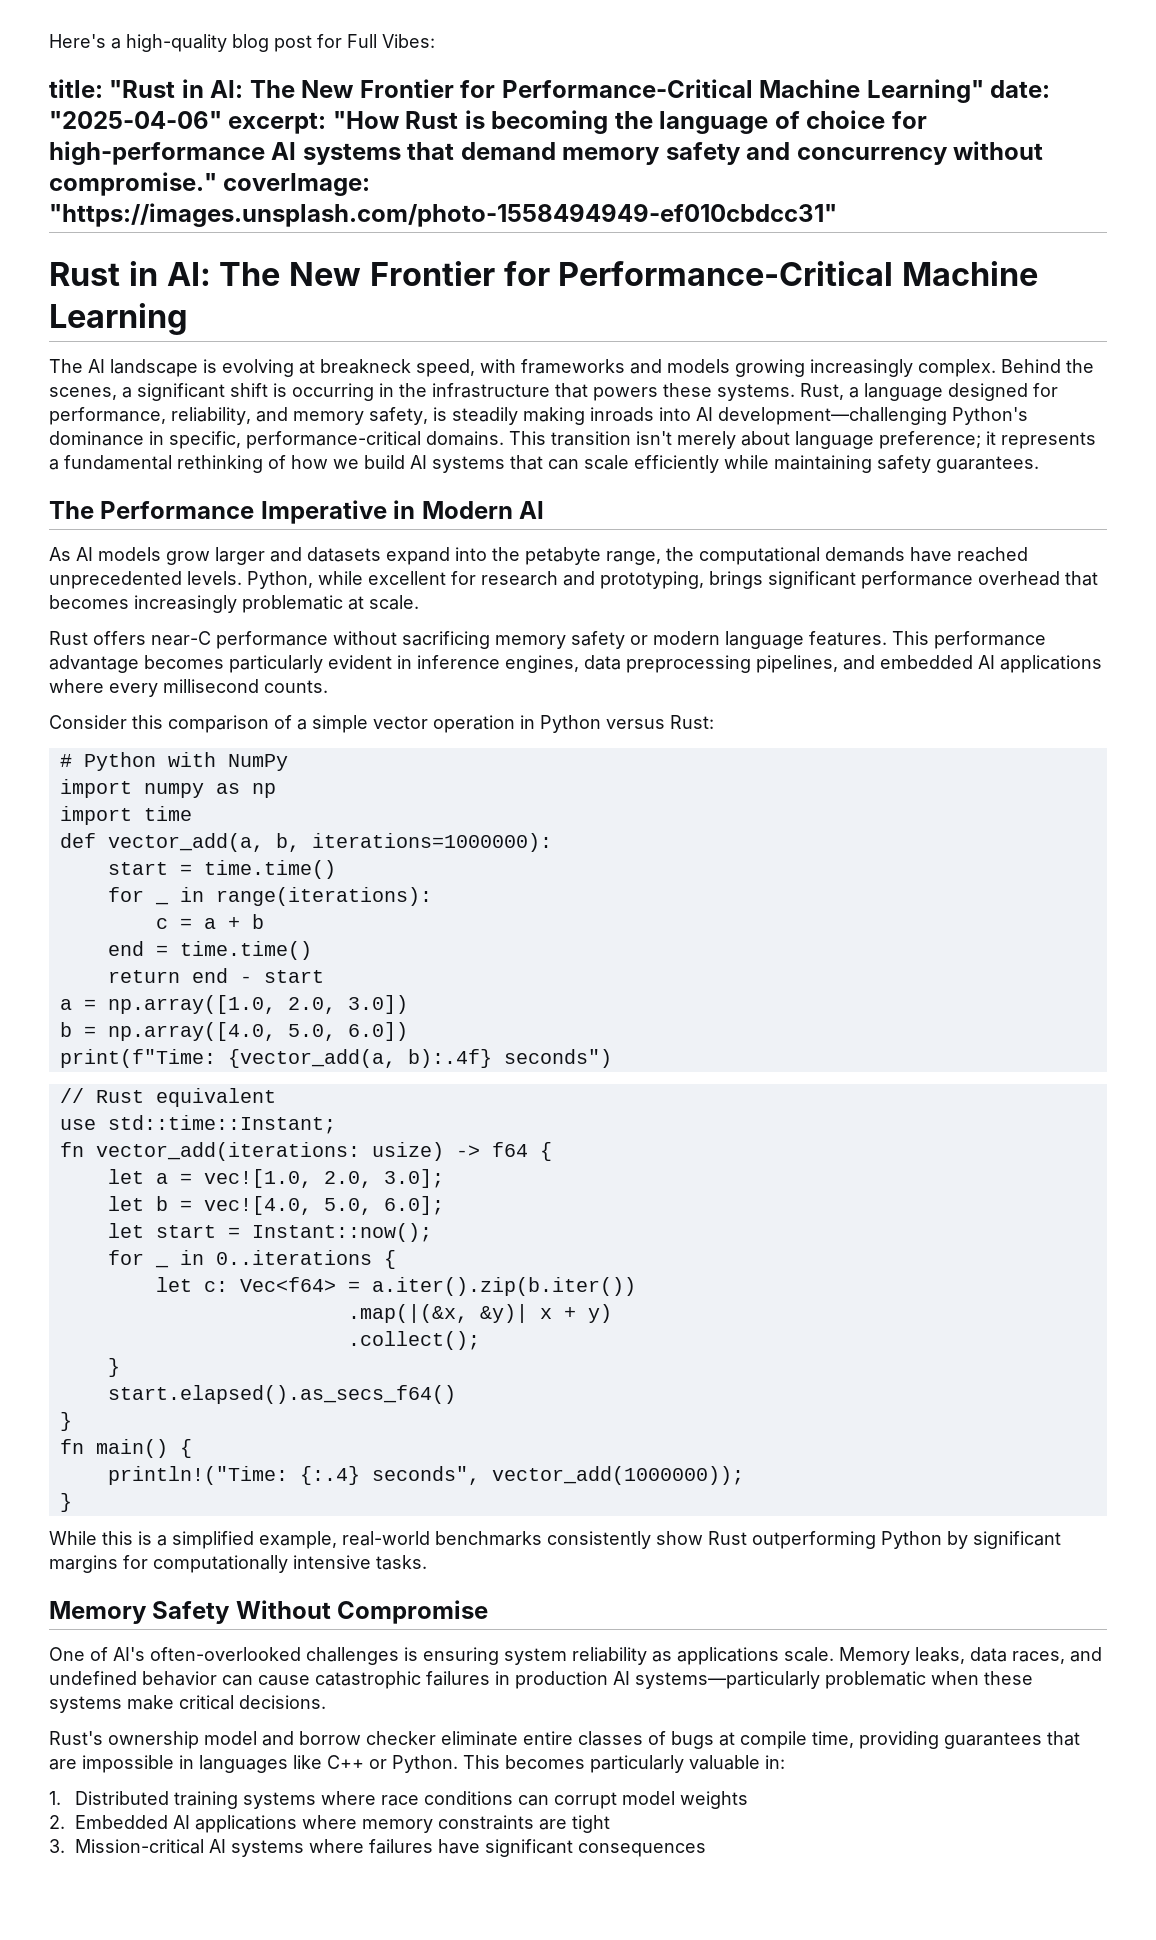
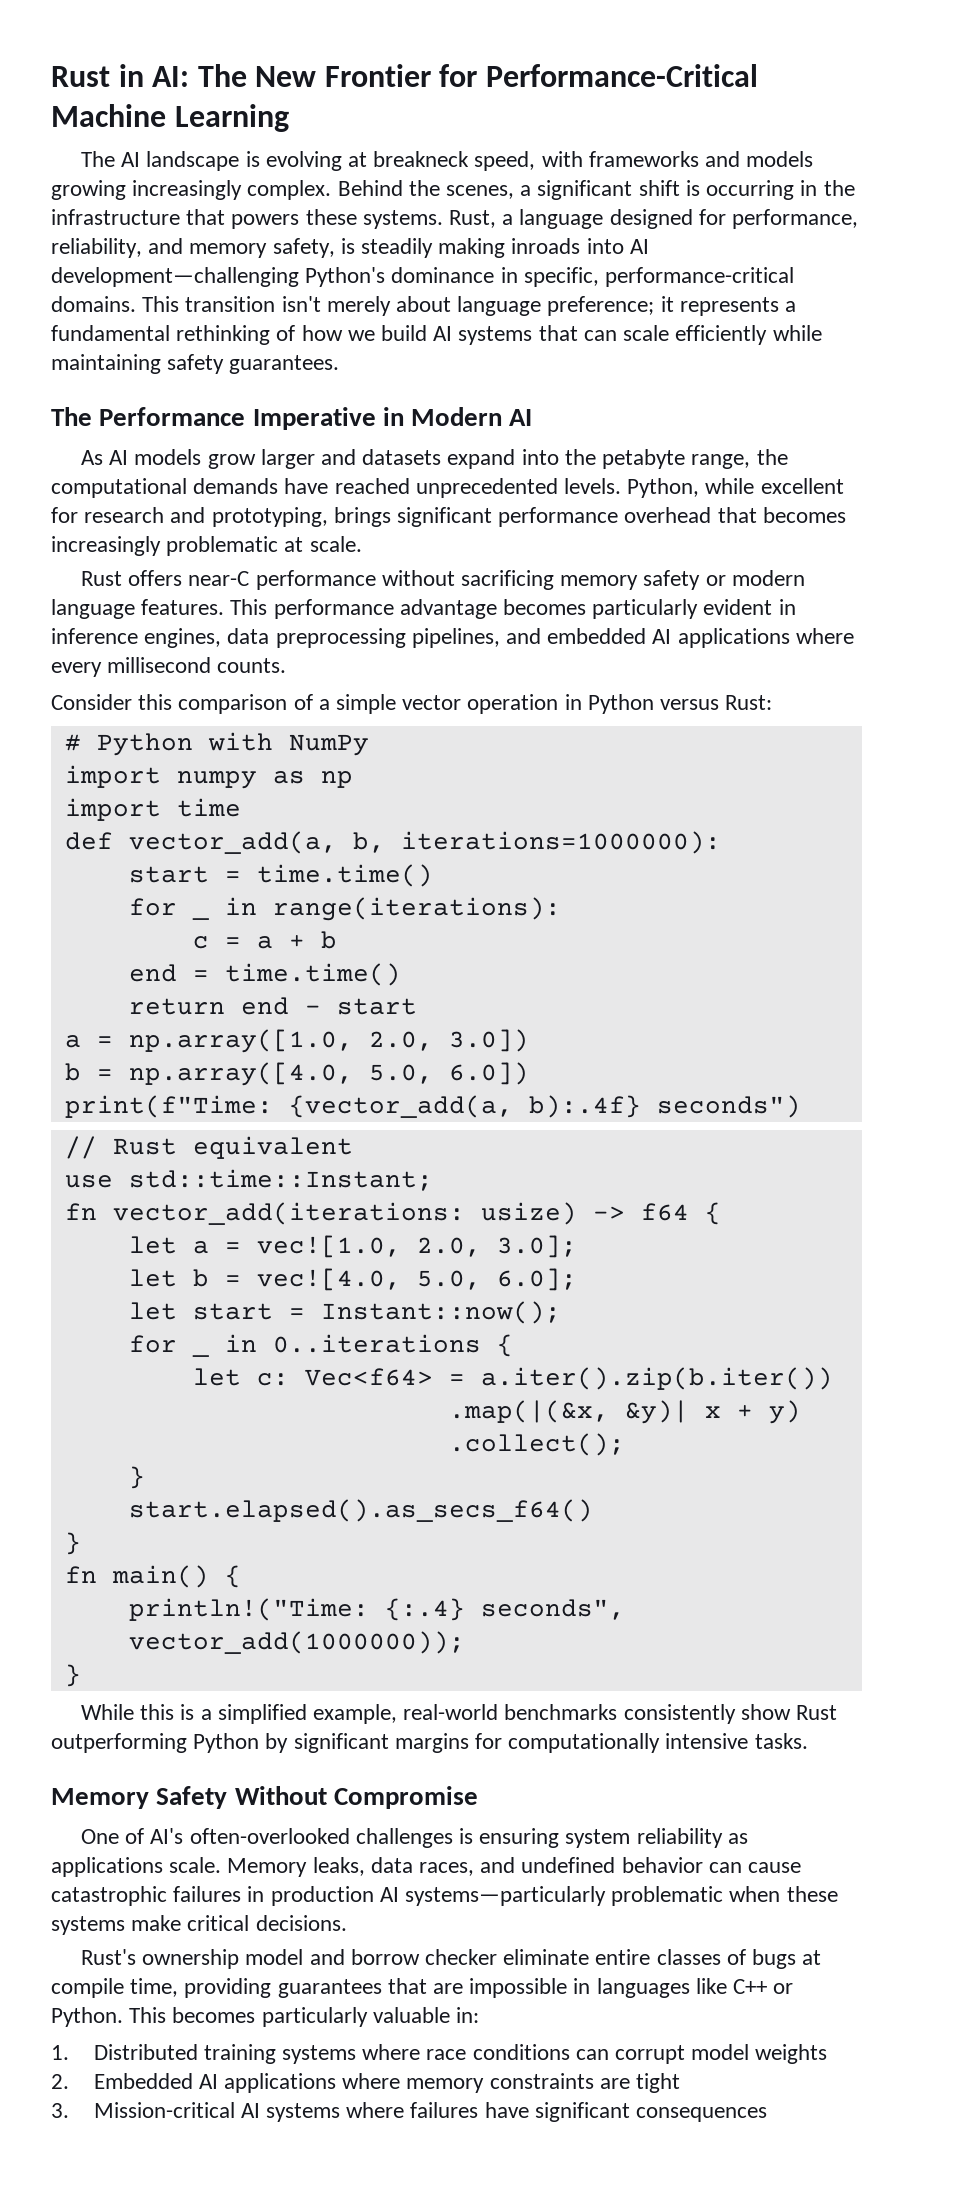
- Here's a high-quality blog post for Full Vibes:
- title: "Rust in AI: The New Frontier for Performance-Critical Machine Learning" date: "2025-04-06" excerpt: "How Rust is becoming the language of choice for high-performance AI systems that demand memory safety and concurrency without compromise." coverImage: "https://images.unsplash.com/photo-1558494949-ef010cbdcc31"

